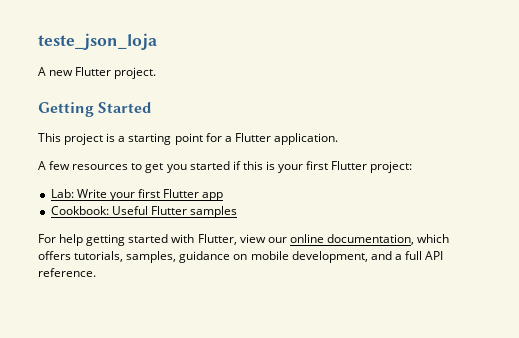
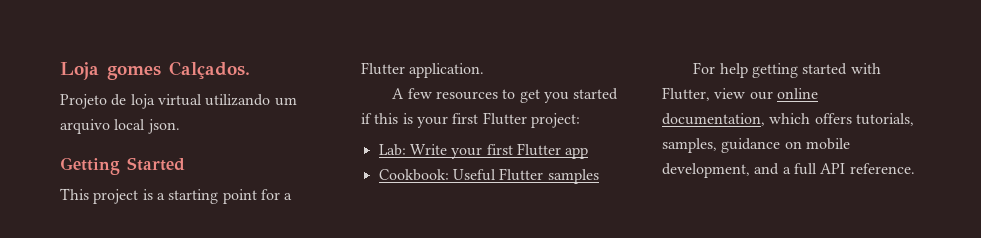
- teste_json_loja
- A new Flutter project.
+ Loja gomes Calçados.
+ Projeto de loja virtual utilizando um arquivo local json.

